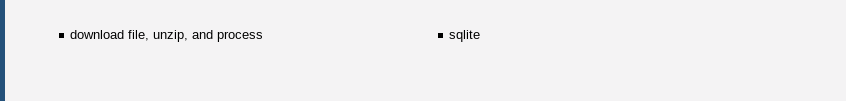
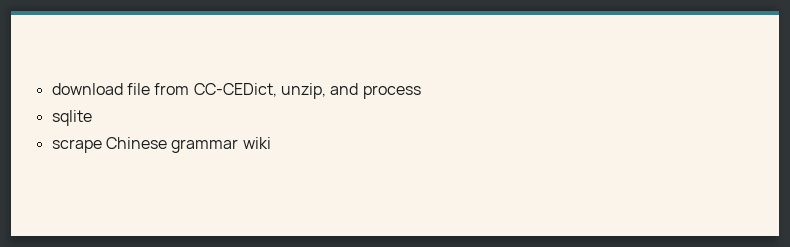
- download file, unzip, and process
+ download file from CC-CEDict, unzip, and process
+ scrape Chinese grammar wiki

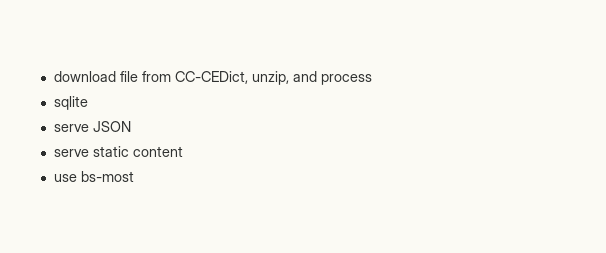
- scrape Chinese grammar wiki
+ serve JSON
+ serve static content
+ use bs-most

